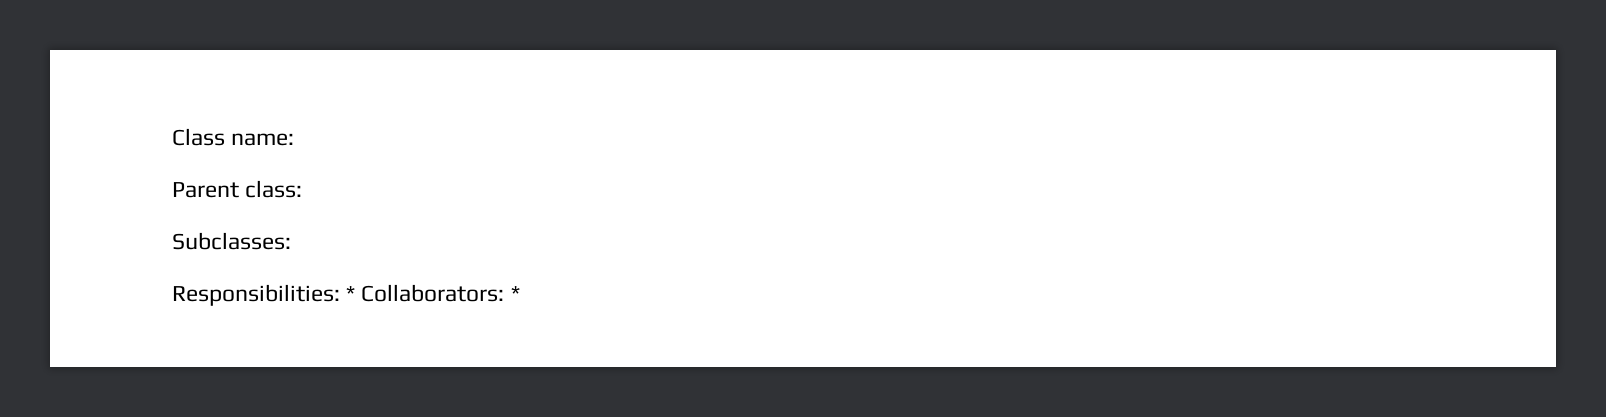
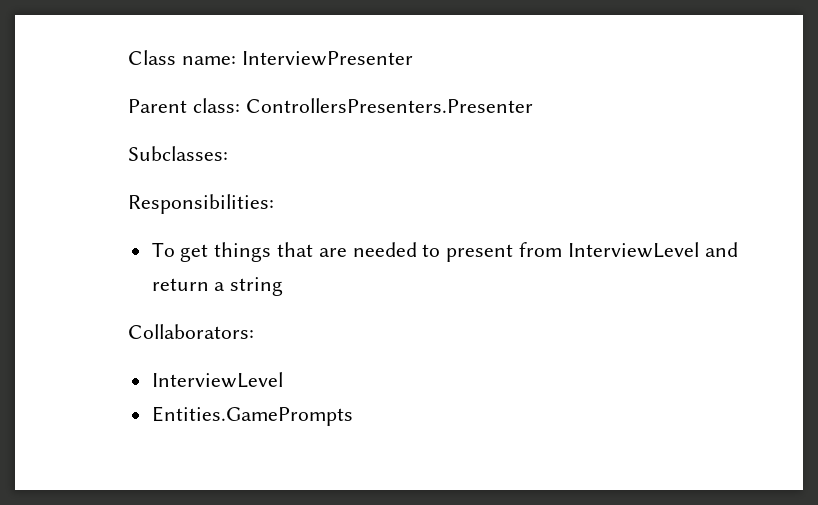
- Class name:
+ Class name: InterviewPresenter
- Parent class:
+ Parent class: ControllersPresenters.Presenter
- Responsibilities: * Collaborators: *
+ Responsibilities:
+ To get things that are needed to present from InterviewLevel and return a string
+ Collaborators:
+ InterviewLevel
+ Entities.GamePrompts

